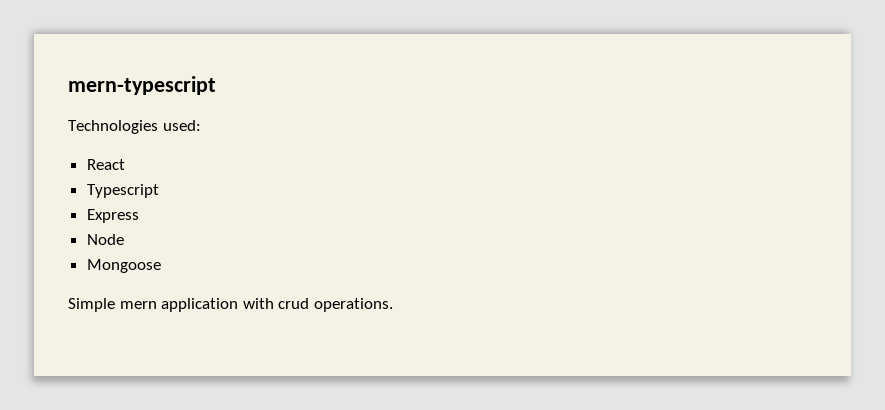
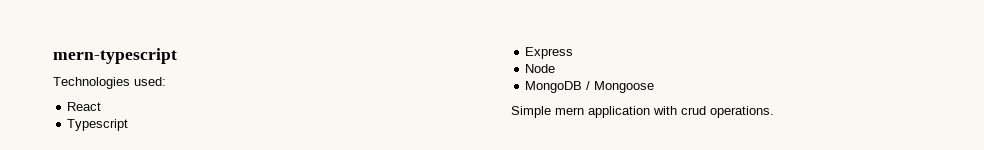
- Mongoose
+ MongoDB / Mongoose

